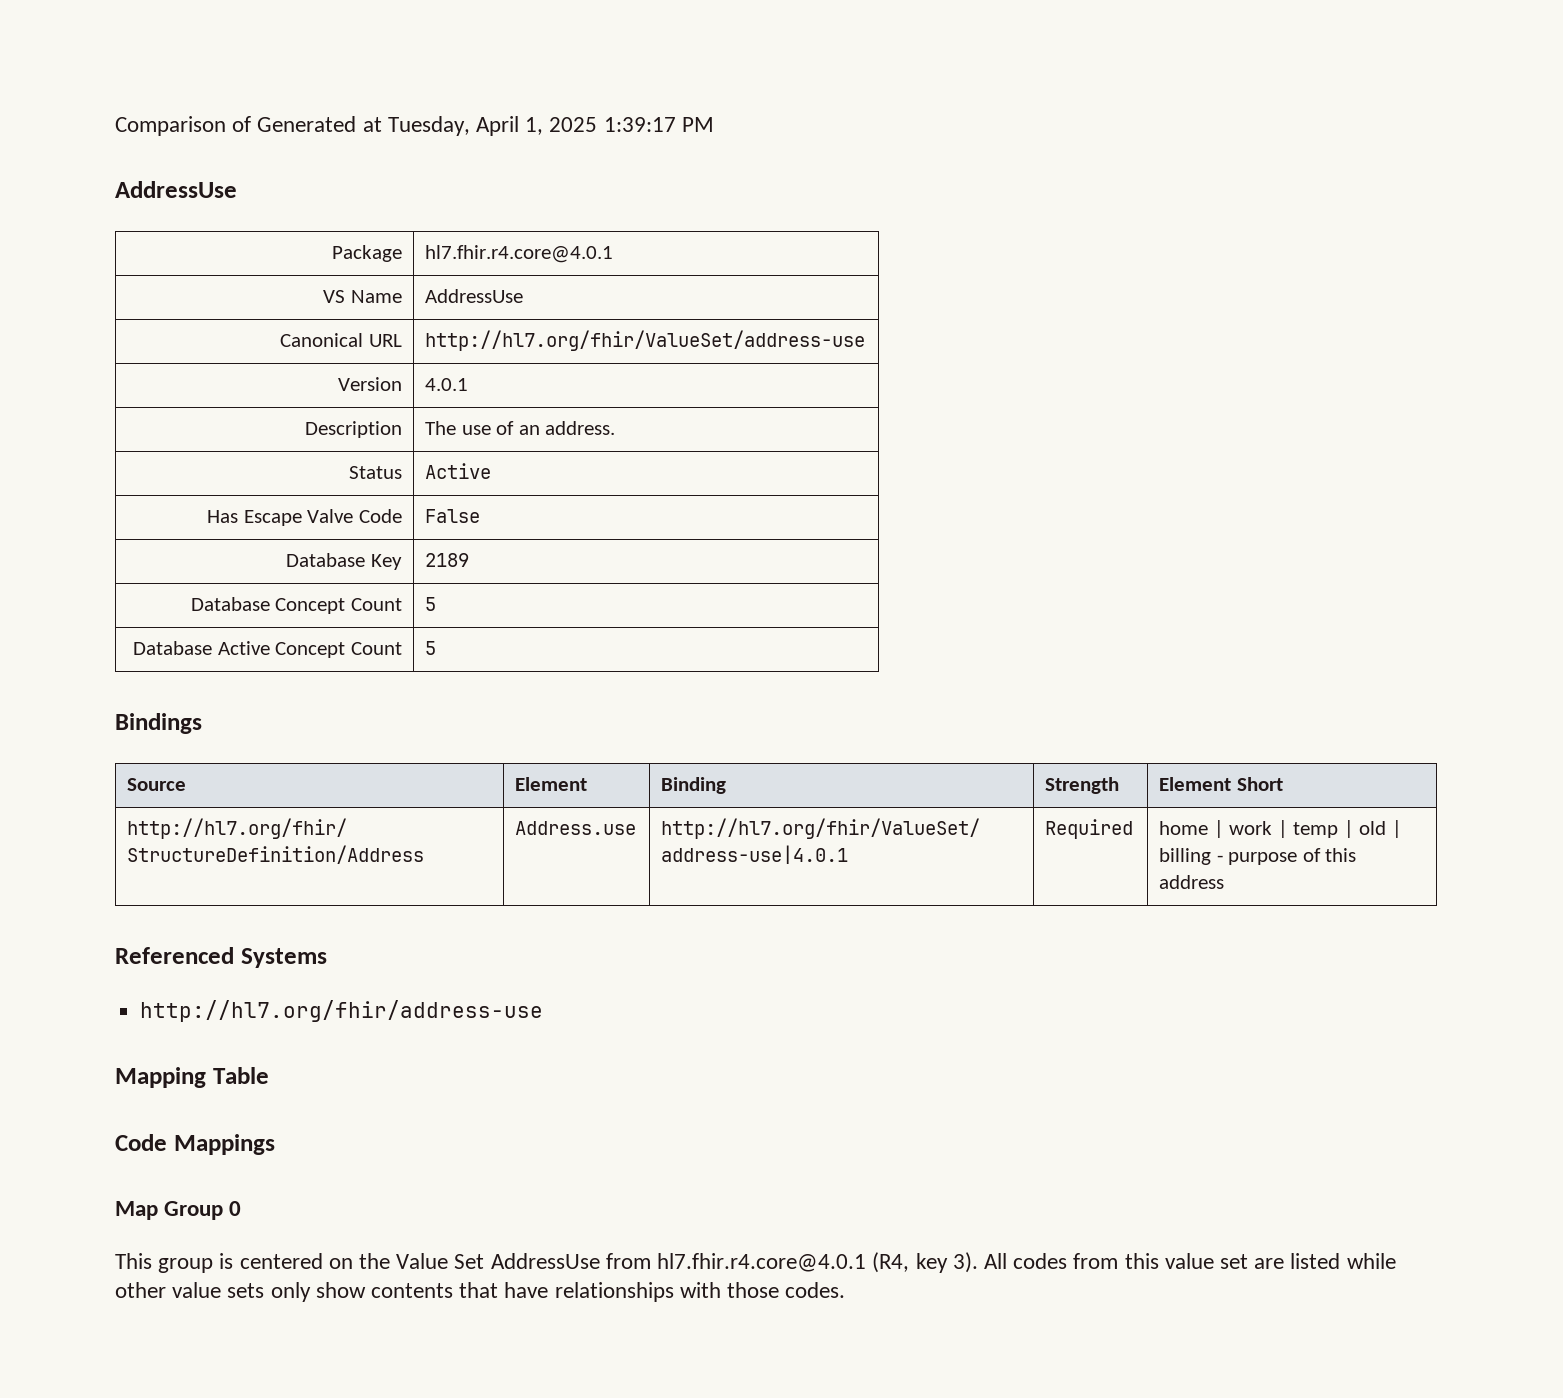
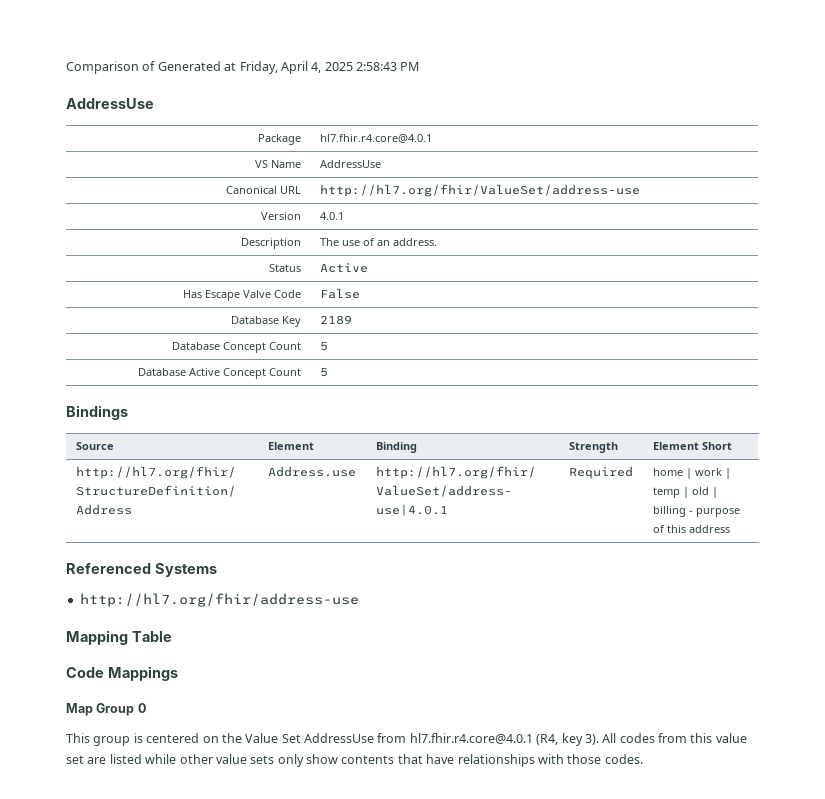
- Comparison of Generated at Tuesday, April 1, 2025 1:39:17 PM
+ Comparison of Generated at Friday, April 4, 2025 2:58:43 PM

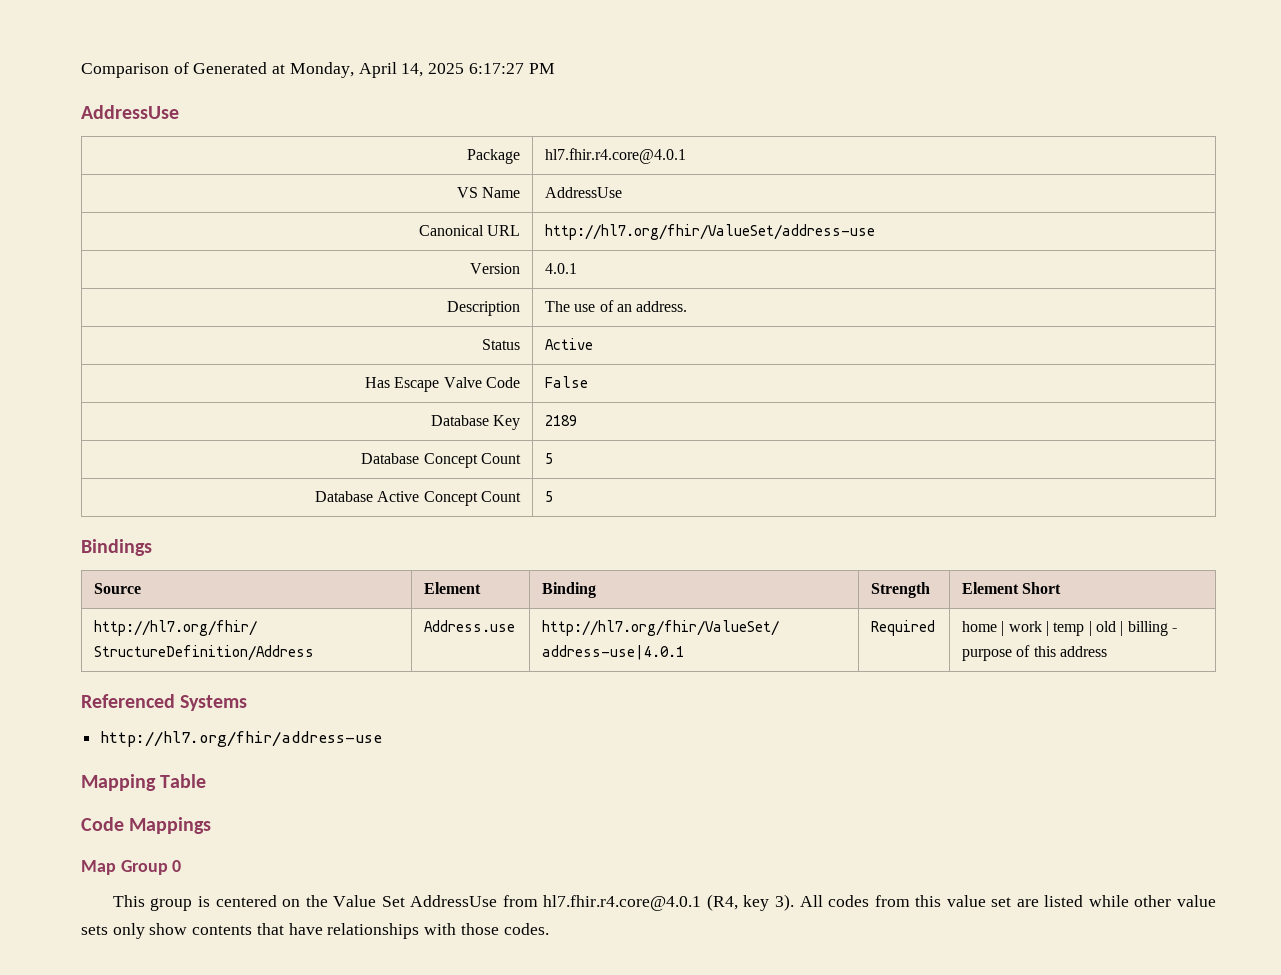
- Comparison of Generated at Friday, April 4, 2025 2:58:43 PM
+ Comparison of Generated at Monday, April 14, 2025 6:17:27 PM

